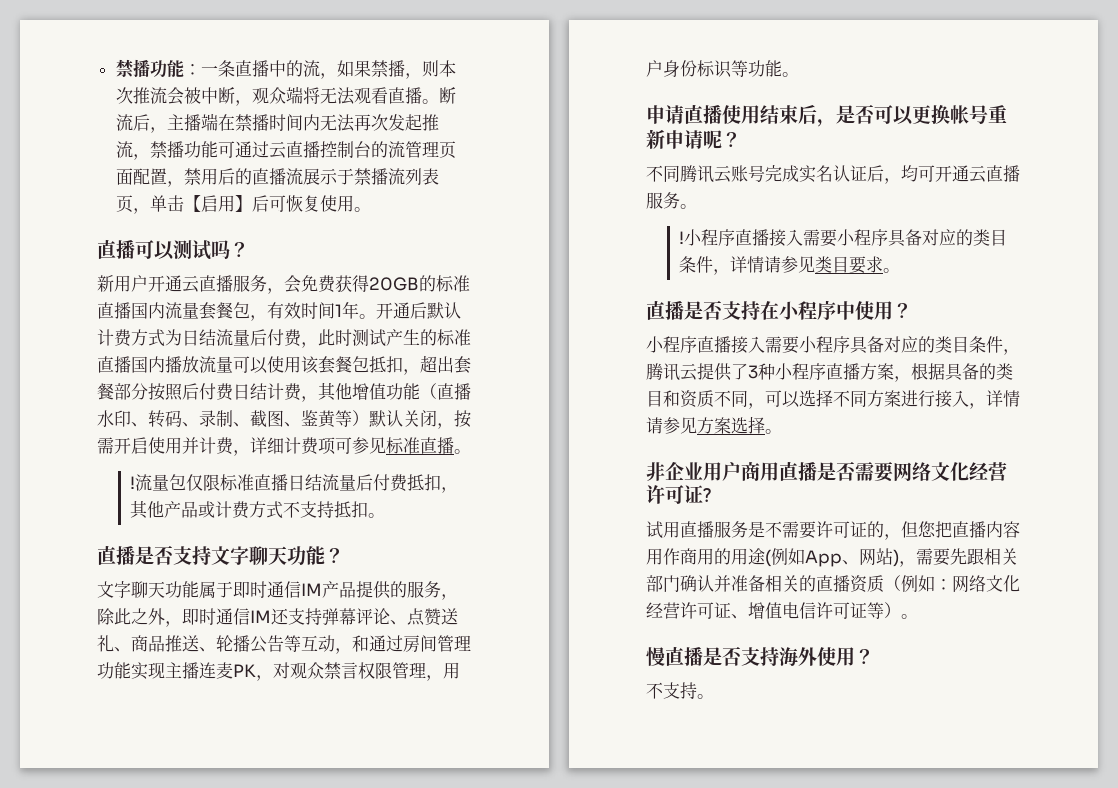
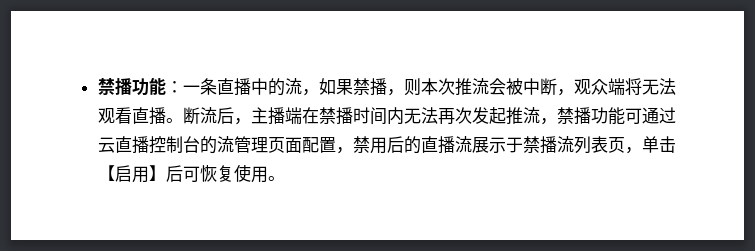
- 直播可以测试吗？
- 新用户开通云直播服务，会免费获得20GB的标准直播国内流量套餐包，有效时间1年。开通后默认计费方式为日结流量后付费，此时测试产生的标准直播国内播放流量可以使用该套餐包抵扣，超出套餐部分按照后付费日结计费，其他增值功能（直播水印、转码、录制、截图、鉴黄等）默认关闭，按需开启使用并计费，详细计费项可参见标准直播。
- !流量包仅限标准直播日结流量后付费抵扣，其他产品或计费方式不支持抵扣。
- 直播是否支持文字聊天功能？
- 文字聊天功能属于即时通信IM产品提供的服务，除此之外，即时通信IM还支持弹幕评论、点赞送礼、商品推送、轮播公告等互动，和通过房间管理功能实现主播连麦PK，对观众禁言权限管理，用户身份标识等功能。
- 申请直播使用结束后，是否可以更换帐号重新申请呢？
- 不同腾讯云账号完成实名认证后，均可开通云直播服务。
- !小程序直播接入需要小程序具备对应的类目条件，详情请参见类目要求。
- 直播是否支持在小程序中使用？
- 小程序直播接入需要小程序具备对应的类目条件，腾讯云提供了3种小程序直播方案，根据具备的类目和资质不同，可以选择不同方案进行接入，详情请参见方案选择。
- 非企业用户商用直播是否需要网络文化经营许可证?
- 试用直播服务是不需要许可证的，但您把直播内容用作商用的用途(例如App、网站)，需要先跟相关部门确认并准备相关的直播资质（例如：网络文化经营许可证、增值电信许可证等）。
- 慢直播是否支持海外使用？
- 不支持。

